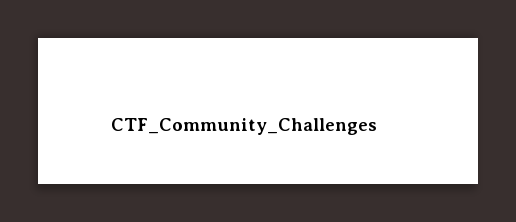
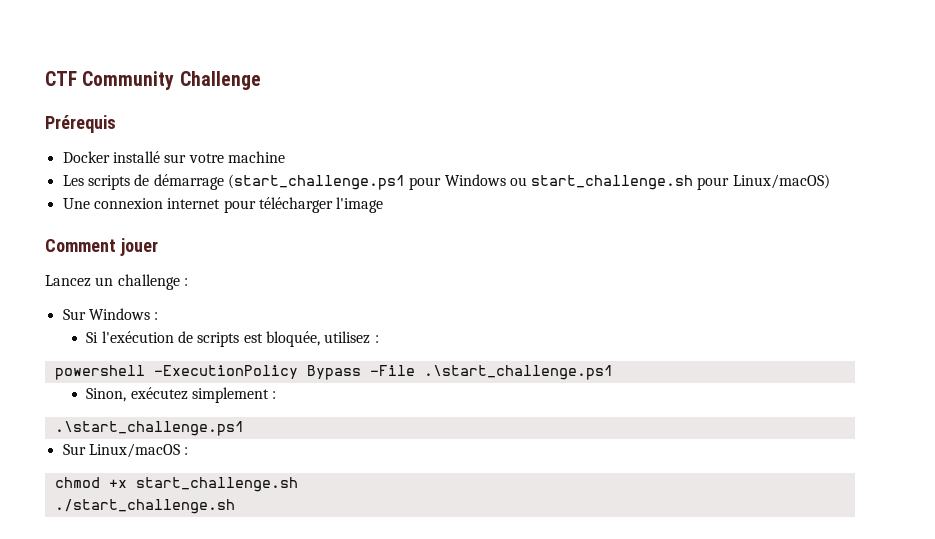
- CTF_Community_Challenges
+ CTF Community Challenge
+ Prérequis
+ Docker installé sur votre machine
+ Les scripts de démarrage (start_challenge.ps1 pour Windows ou start_challenge.sh pour Linux/macOS)
+ Une connexion internet pour télécharger l'image
+ Comment jouer
+ Lancez un challenge :
+ Sur Windows :
+ Si l'exécution de scripts est bloquée, utilisez :
+ powershell -ExecutionPolicy Bypass -File .\start_challenge.ps1
+ Sinon, exécutez simplement :
+ .\start_challenge.ps1
+ Sur Linux/macOS :
+ chmod +x start_challenge.sh
+ ./start_challenge.sh

